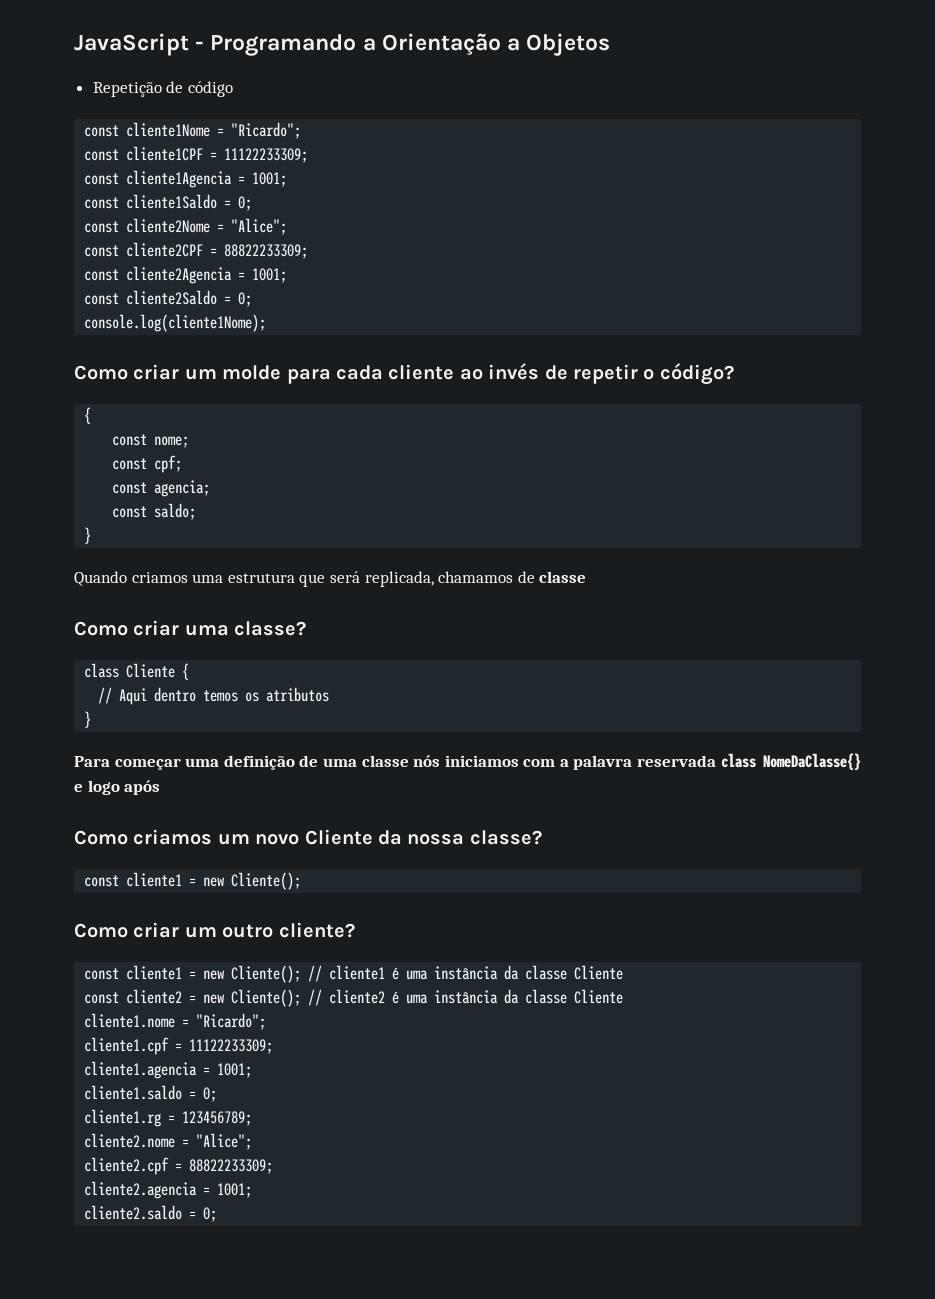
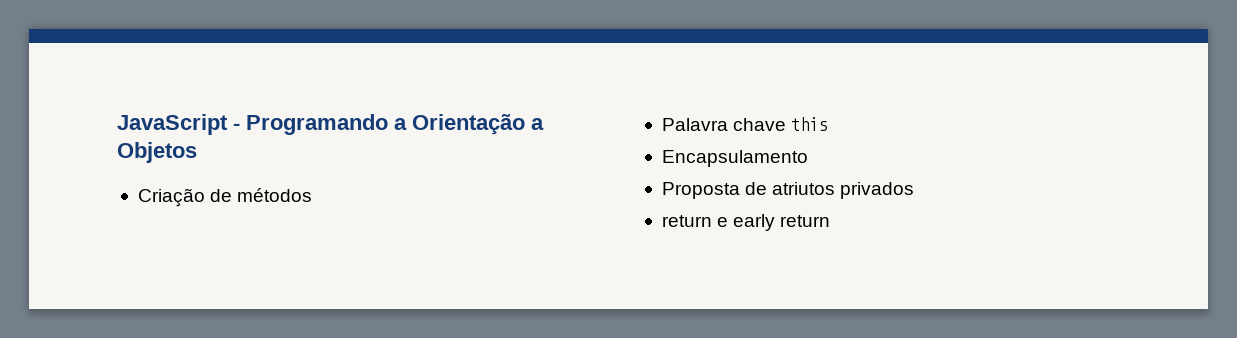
- Repetição de código
- const cliente1Nome = "Ricardo";
- const cliente1CPF = 11122233309;
- const cliente1Agencia = 1001;
- const cliente1Saldo = 0;
- const cliente2Nome = "Alice";
- const cliente2CPF = 88822233309;
- const cliente2Agencia = 1001;
- const cliente2Saldo = 0;
- console.log(cliente1Nome);
- Como criar um molde para cada cliente ao invés de repetir o código?
- {
- const nome;
- const cpf;
- const agencia;
- const saldo;
- }
- Quando criamos uma estrutura que será replicada, chamamos de classe
- Como criar uma classe?
- class Cliente {
- // Aqui dentro temos os atributos
- }
- Para começar uma definição de uma classe nós iniciamos com a palavra reservada class NomeDaClasse{} e logo após
- Como criamos um novo Cliente da nossa classe?
- const cliente1 = new Cliente();
- Como criar um outro cliente?
- const cliente1 = new Cliente(); // cliente1 é uma instância da classe Cliente
- const cliente2 = new Cliente(); // cliente2 é uma instância da classe Cliente
- cliente1.nome = "Ricardo";
- cliente1.cpf = 11122233309;
- cliente1.agencia = 1001;
- cliente1.saldo = 0;
- cliente1.rg = 123456789;
- cliente2.nome = "Alice";
- cliente2.cpf = 88822233309;
- cliente2.agencia = 1001;
- cliente2.saldo = 0;
+ Criação de métodos
+ Palavra chave this
+ Encapsulamento
+ Proposta de atriutos privados
+ return e early return

